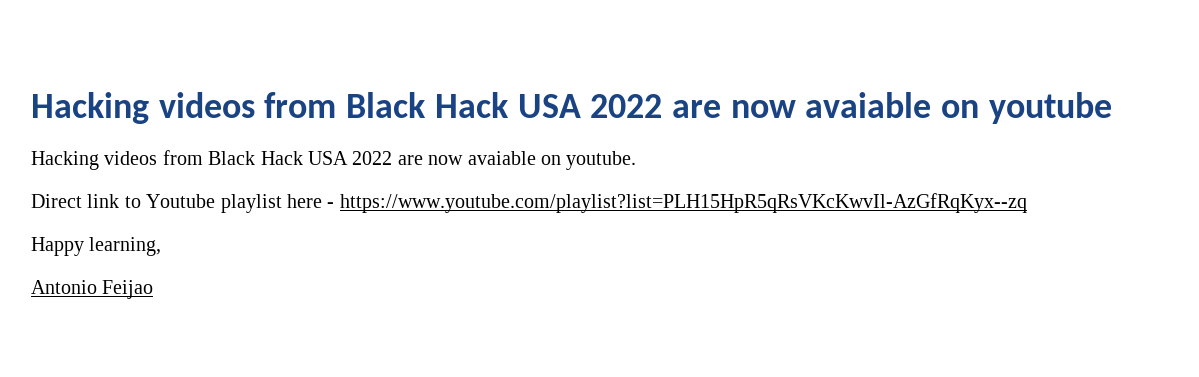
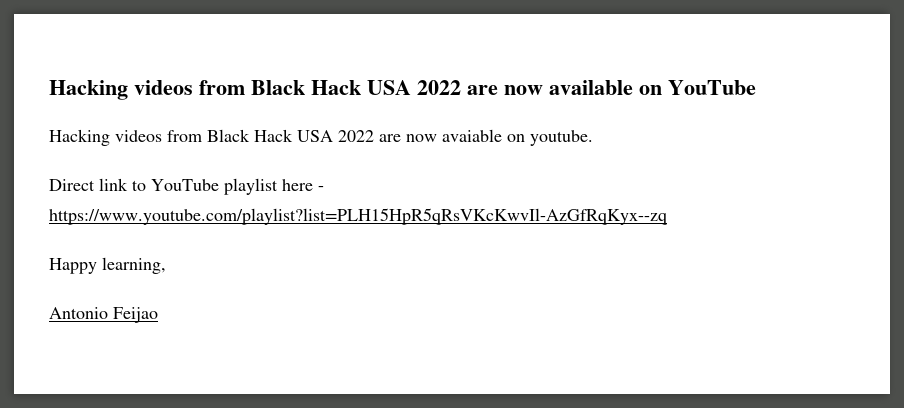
- Hacking videos from Black Hack USA 2022 are now avaiable on youtube
+ Hacking videos from Black Hack USA 2022 are now available on YouTube
- Direct link to Youtube playlist here - https://www.youtube.com/playlist?list=PLH15HpR5qRsVKcKwvIl-AzGfRqKyx--zq
+ Direct link to YouTube playlist here - https://www.youtube.com/playlist?list=PLH15HpR5qRsVKcKwvIl-AzGfRqKyx--zq

